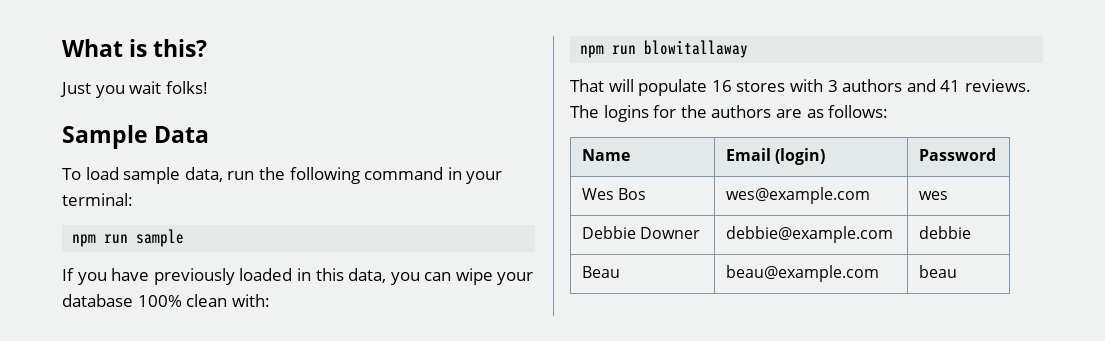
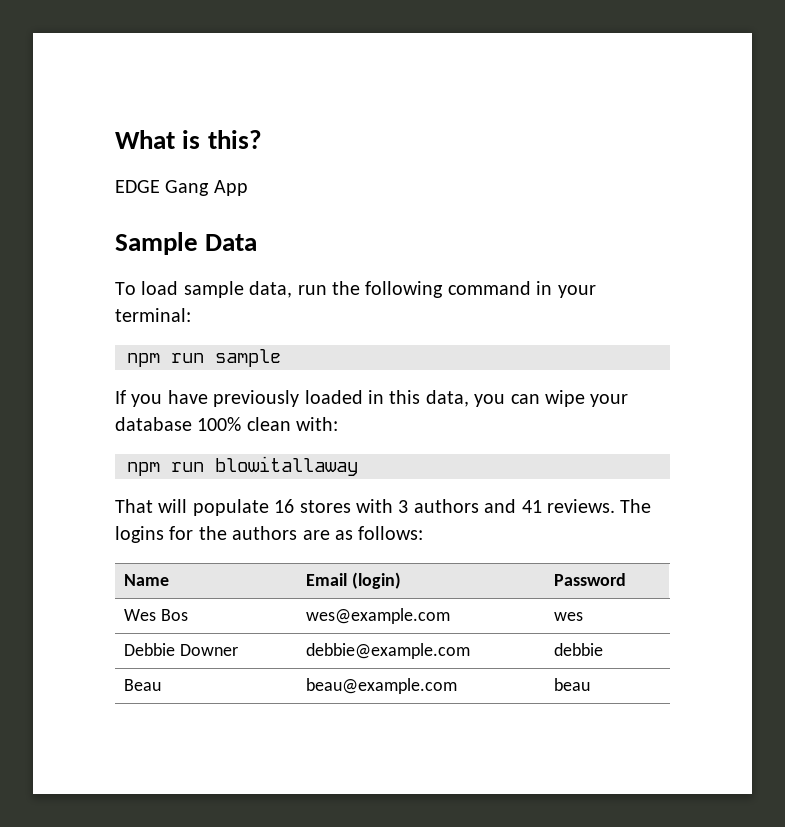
- Just you wait folks!
+ EDGE Gang App

